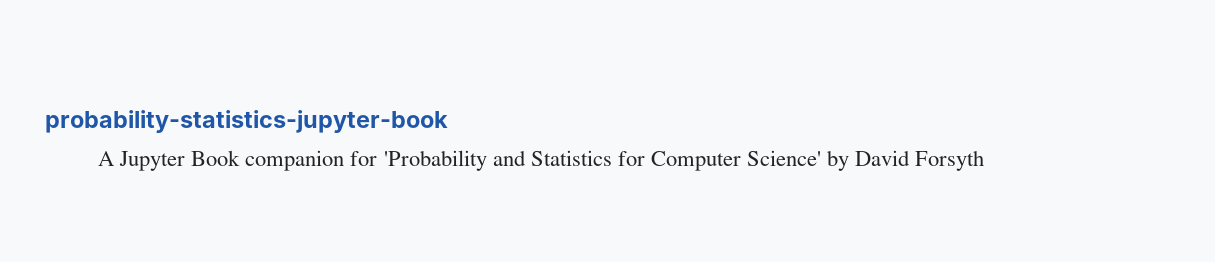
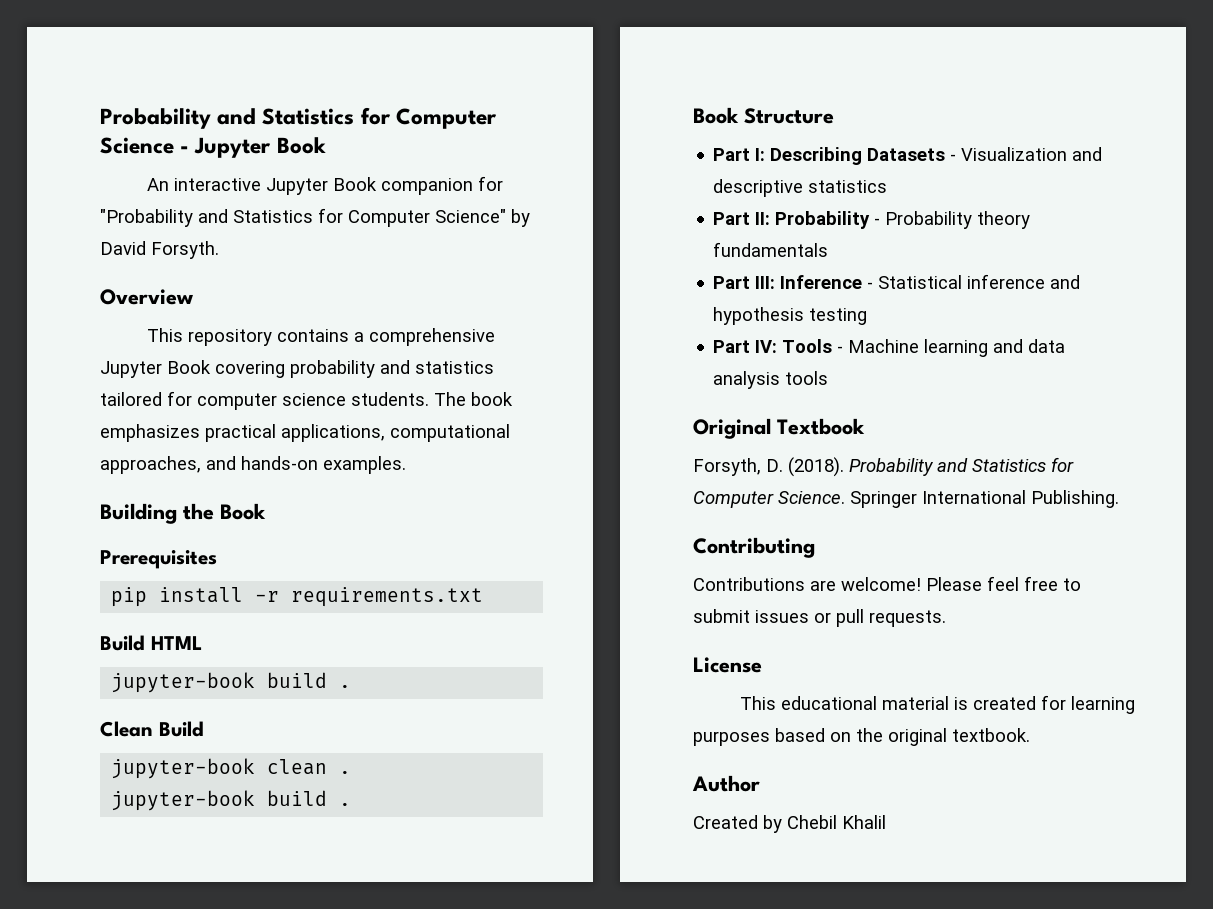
- probability-statistics-jupyter-book
- A Jupyter Book companion for 'Probability and Statistics for Computer Science' by David Forsyth
+ Probability and Statistics for Computer Science - Jupyter Book
+ An interactive Jupyter Book companion for "Probability and Statistics for Computer Science" by David Forsyth.
+ Overview
+ This repository contains a comprehensive Jupyter Book covering probability and statistics tailored for computer science students. The book emphasizes practical applications, computational approaches, and hands-on examples.
+ Building the Book
+ Prerequisites
+ pip install -r requirements.txt
+ Build HTML
+ jupyter-book build .
+ Clean Build
+ jupyter-book clean .
+ jupyter-book build .
+ Book Structure
+ Part I: Describing Datasets - Visualization and descriptive statistics
+ Part II: Probability - Probability theory fundamentals
+ Part III: Inference - Statistical inference and hypothesis testing
+ Part IV: Tools - Machine learning and data analysis tools
+ Original Textbook
+ Forsyth, D. (2018). Probability and Statistics for Computer Science. Springer International Publishing.
+ Contributing
+ Contributions are welcome! Please feel free to submit issues or pull requests.
+ License
+ This educational material is created for learning purposes based on the original textbook.
+ Author
+ Created by Chebil Khalil

